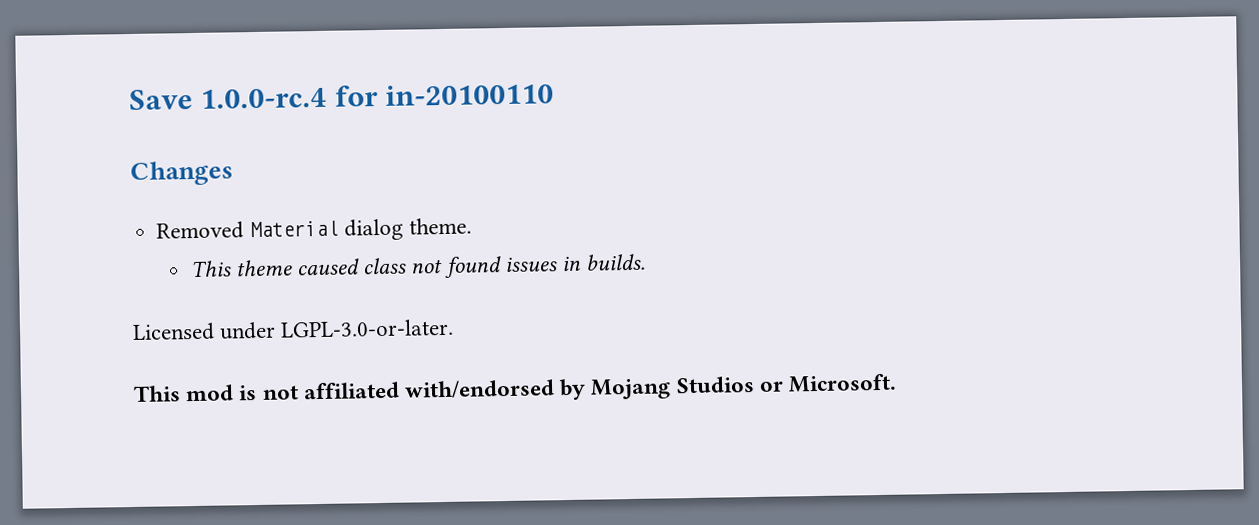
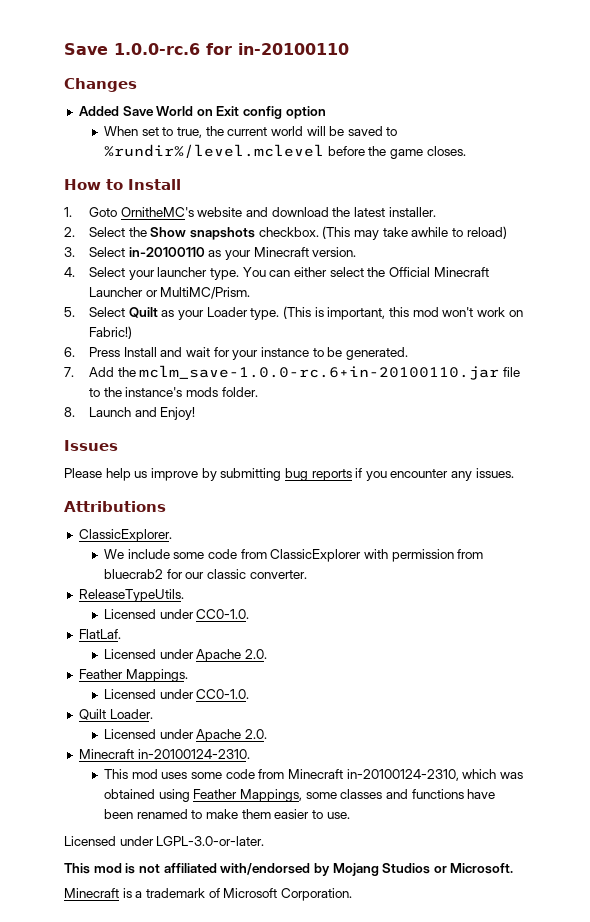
- Save 1.0.0-rc.4 for in-20100110
+ Save 1.0.0-rc.6 for in-20100110
- Removed Material dialog theme.
- This theme caused class not found issues in builds.
+ Added Save World on Exit config option
+ When set to true, the current world will be saved to %rundir%/level.mclevel before the game closes.
+ How to Install
+ 1. Goto OrnitheMC's website and download the latest installer.
+ 2. Select the Show snapshots checkbox. (This may take awhile to reload)
+ 3. Select in-20100110 as your Minecraft version.
+ 4. Select your launcher type. You can either select the Official Minecraft Launcher or MultiMC/Prism.
+ 5. Select Quilt as your Loader type. (This is important, this mod won't work on Fabric!)
+ 6. Press Install and wait for your instance to be generated.
+ 7. Add the mclm_save-1.0.0-rc.6+in-20100110.jar file to the instance's mods folder.
+ 8. Launch and Enjoy!
+ Issues
+ Please help us improve by submitting bug reports if you encounter any issues.
+ Attributions
+ ClassicExplorer.
+ We include some code from ClassicExplorer with permission from bluecrab2 for our classic converter.
+ ReleaseTypeUtils.
+ Licensed under CC0-1.0.
+ FlatLaf.
+ Licensed under Apache 2.0.
+ Feather Mappings.
+ Licensed under CC0-1.0.
+ Quilt Loader.
+ Licensed under Apache 2.0.
+ Minecraft in-20100124-2310.
+ This mod uses some code from Minecraft in-20100124-2310, which was obtained using Feather Mappings, some classes and functions have been renamed to make them easier to use.
+ Minecraft is a trademark of Microsoft Corporation.

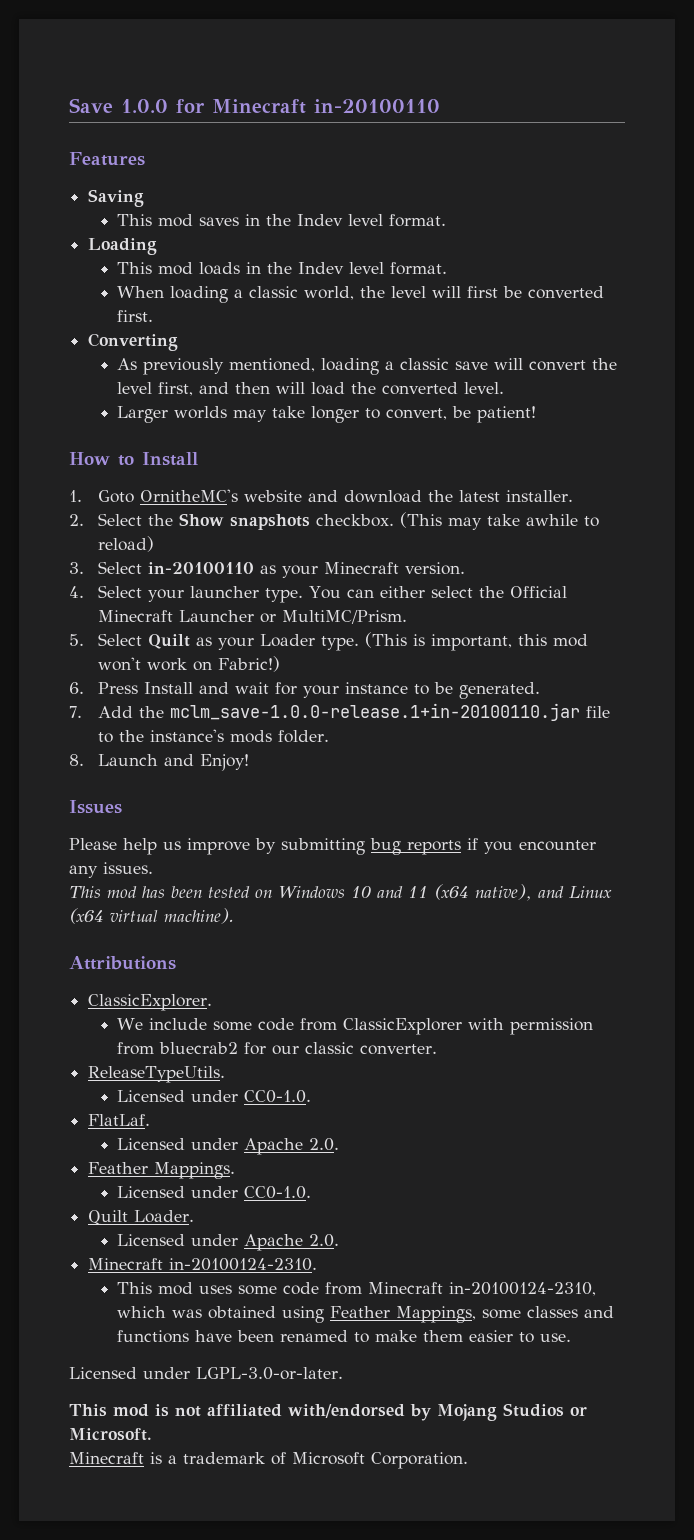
- Save 1.0.0-rc.6 for in-20100110
- Changes
- Added Save World on Exit config option
- When set to true, the current world will be saved to %rundir%/level.mclevel before the game closes.
+ Save 1.0.0 for Minecraft in-20100110
+ Features
+ Saving
+ This mod saves in the Indev level format.
+ Loading
+ This mod loads in the Indev level format.
+ When loading a classic world, the level will first be converted first.
+ Converting
+ As previously mentioned, loading a classic save will convert the level first, and then will load the converted level.
+ Larger worlds may take longer to convert, be patient!
- 7. Add the mclm_save-1.0.0-rc.6+in-20100110.jar file to the instance's mods folder.
+ 7. Add the mclm_save-1.0.0-release.1+in-20100110.jar file to the instance's mods folder.
+ This mod has been tested on Windows 10 and 11 (x64 native), and Linux (x64 virtual machine).

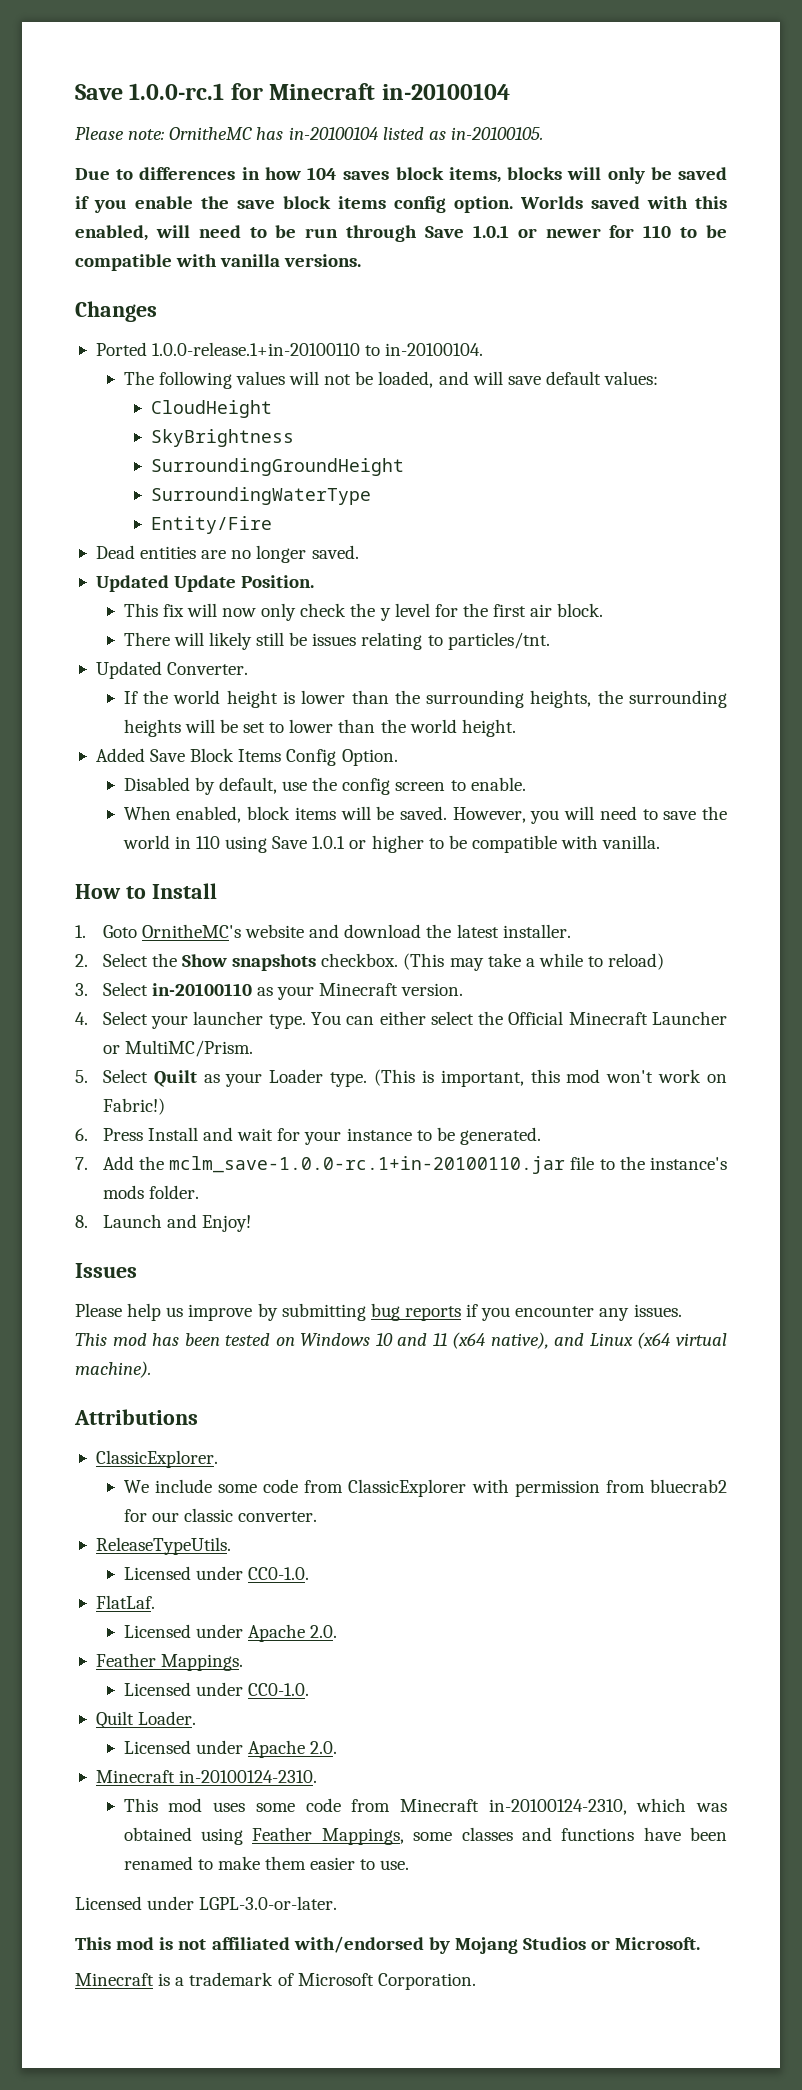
- Save 1.0.0 for Minecraft in-20100110
- Features
- Saving
- This mod saves in the Indev level format.
- Loading
- This mod loads in the Indev level format.
- When loading a classic world, the level will first be converted first.
- Converting
- As previously mentioned, loading a classic save will convert the level first, and then will load the converted level.
- Larger worlds may take longer to convert, be patient!
+ Save 1.0.0-rc.1 for Minecraft in-20100104
+ Please note: OrnitheMC has in-20100104 listed as in-20100105.
+ Due to differences in how 104 saves block items, blocks will only be saved if you enable the save block items config option. Worlds saved with this enabled, will need to be run through Save 1.0.1 or newer for 110 to be compatible with vanilla versions.
+ Changes
+ Ported 1.0.0-release.1+in-20100110 to in-20100104.
+ The following values will not be loaded, and will save default values:
+ CloudHeight
+ SkyBrightness
+ SurroundingGroundHeight
+ SurroundingWaterType
+ Entity/Fire
+ Dead entities are no longer saved.
+ Updated Update Position.
+ This fix will now only check the y level for the first air block.
+ There will likely still be issues relating to particles/tnt.
+ Updated Converter.
+ If the world height is lower than the surrounding heights, the surrounding heights will be set to lower than the world height.
+ Added Save Block Items Config Option.
+ Disabled by default, use the config screen to enable.
+ When enabled, block items will be saved. However, you will need to save the world in 110 using Save 1.0.1 or higher to be compatible with vanilla.
- (This may take awhile to reload)
+ (This may take a while to reload)
- 7. Add the mclm_save-1.0.0-release.1+in-20100110.jar file to the instance's mods folder.
+ 7. Add the mclm_save-1.0.0-rc.1+in-20100110.jar file to the instance's mods folder.

